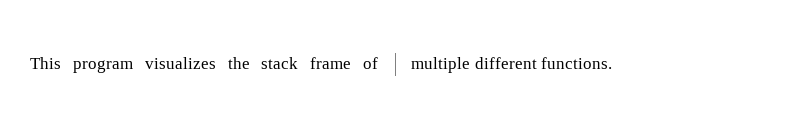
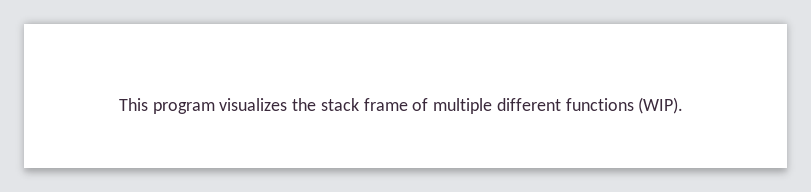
- This program visualizes the stack frame of multiple different functions.
+ This program visualizes the stack frame of multiple different functions (WIP).

